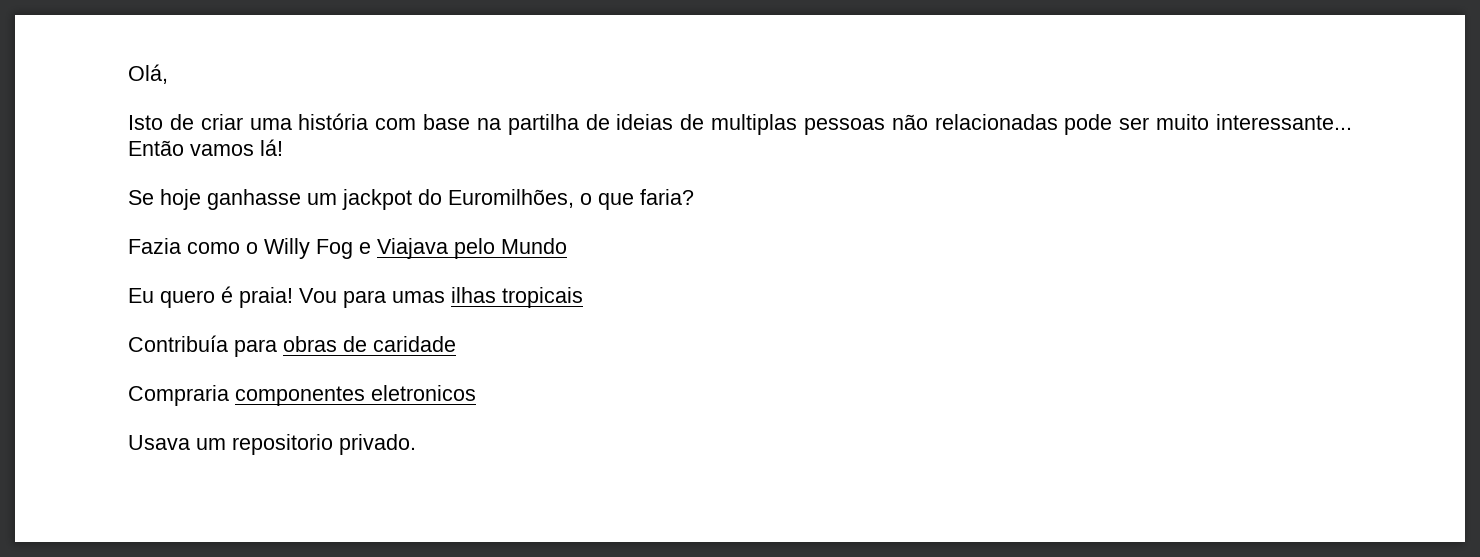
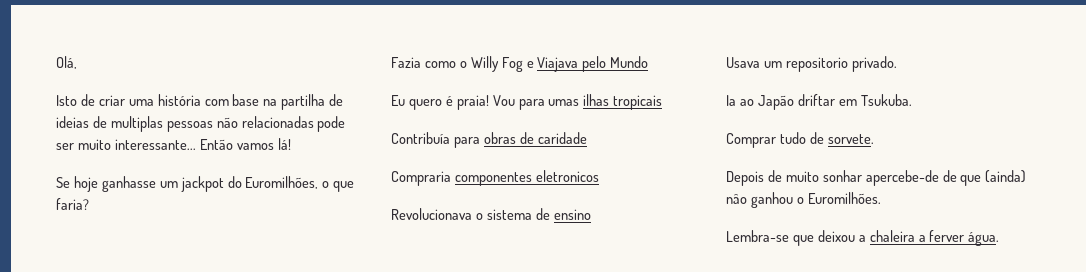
+ Revolucionava o sistema de ensino
+ Ia ao Japão driftar em Tsukuba.
+ Comprar tudo de sorvete.
+ Depois de muito sonhar apercebe-de de que (ainda) nâo ganhou o Euromilhões.
+ Lembra-se que deixou a chaleira a ferver água.

